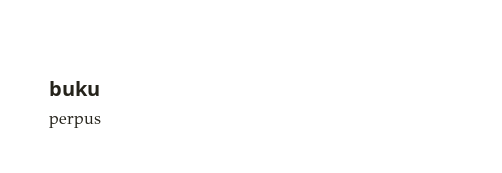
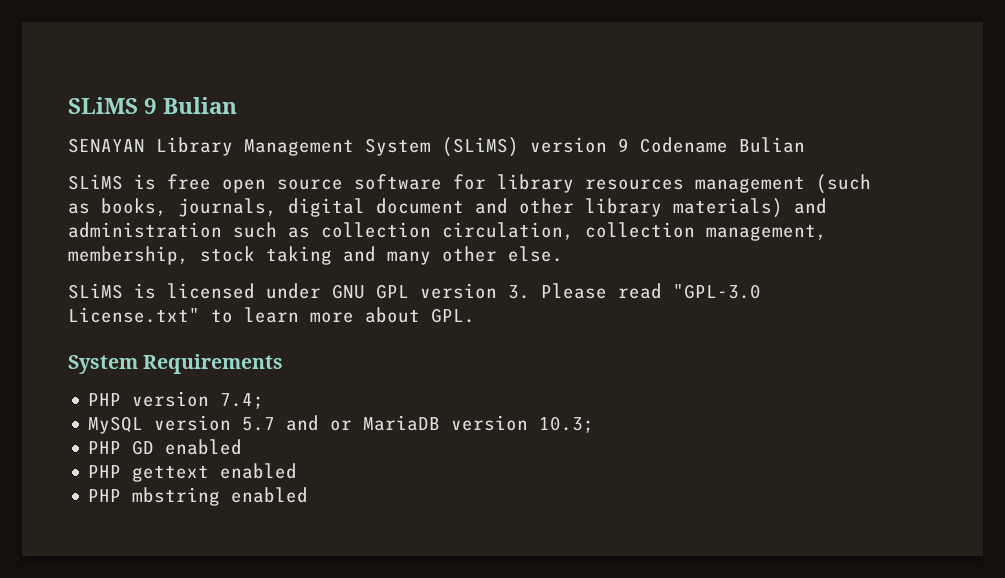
- buku
- perpus
+ SLiMS 9 Bulian
+ SENAYAN Library Management System (SLiMS) version 9 Codename Bulian
+ SLiMS is free open source software for library resources management (such as books, journals, digital document and other library materials) and administration such as collection circulation, collection management, membership, stock taking and many other else.
+ SLiMS is licensed under GNU GPL version 3. Please read "GPL-3.0 License.txt" to learn more about GPL.
+ System Requirements
+ PHP version 7.4;
+ MySQL version 5.7 and or MariaDB version 10.3;
+ PHP GD enabled
+ PHP gettext enabled
+ PHP mbstring enabled

